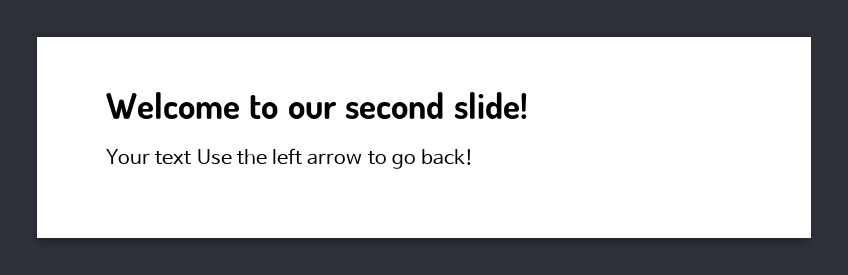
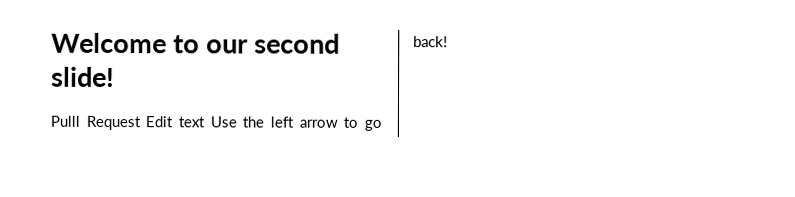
- Your text Use the left arrow to go back!
+ Pulll Request Edit text Use the left arrow to go back!

